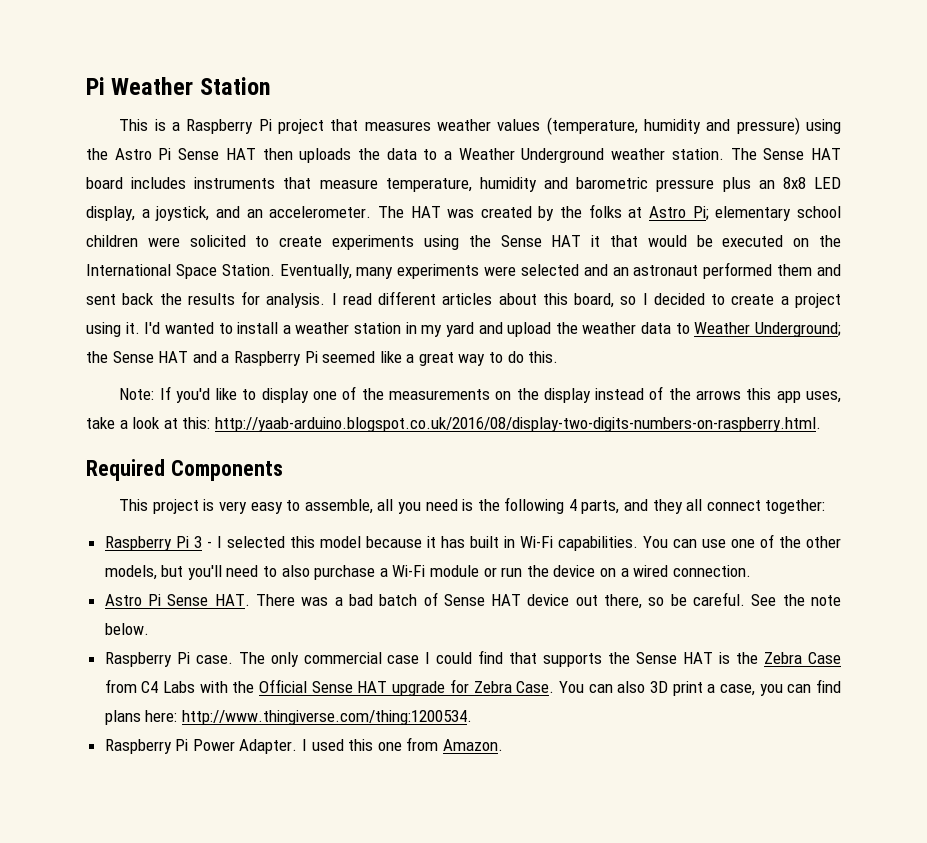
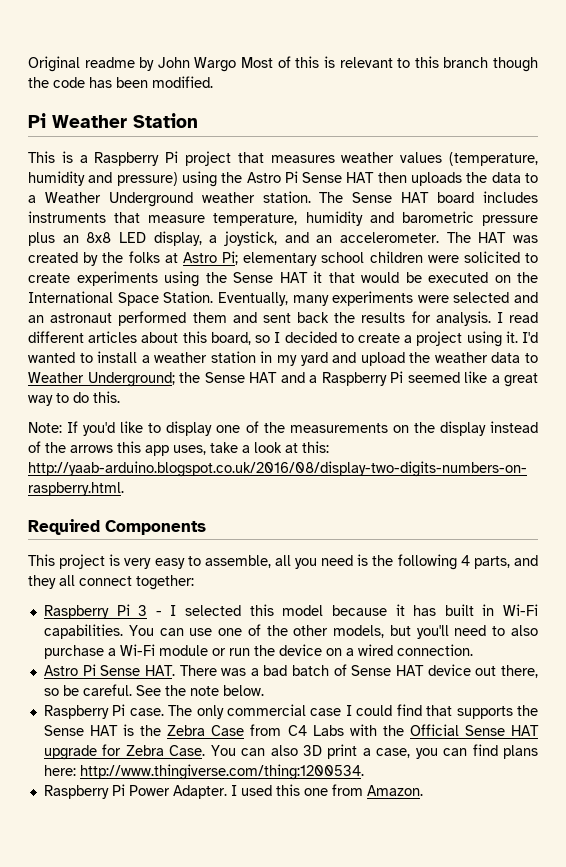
+ Original readme by John Wargo Most of this is relevant to this branch though the code has been modified.

